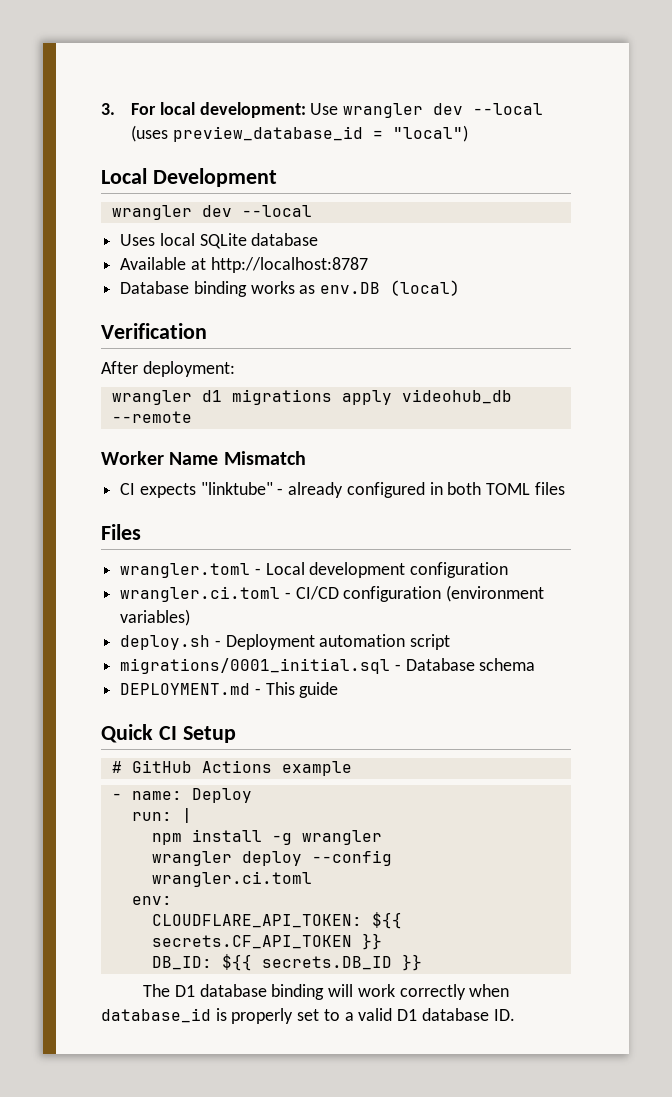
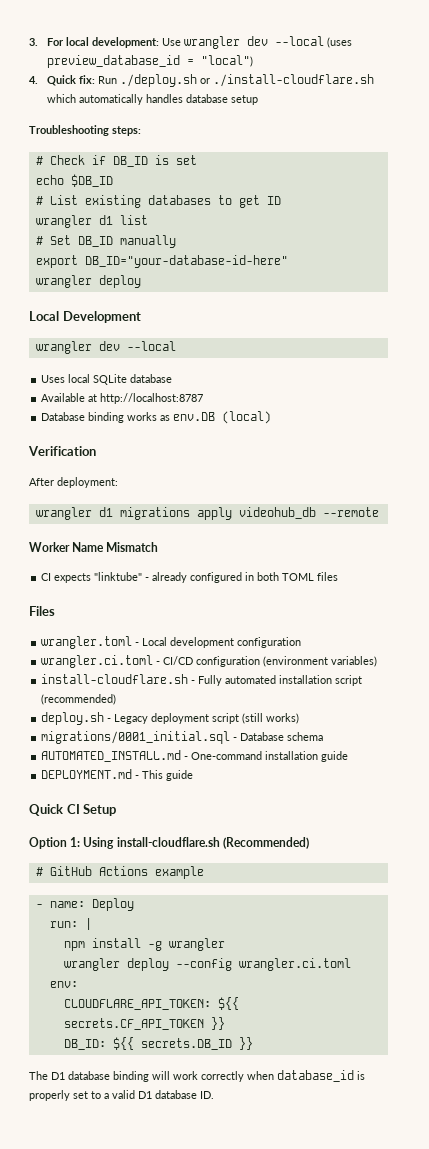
+ 4. Quick fix: Run ./deploy.sh or ./install-cloudflare.sh which automatically handles database setup
+ Troubleshooting steps:
+ # Check if DB_ID is set
+ echo $DB_ID
+ # List existing databases to get ID
+ wrangler d1 list
+ # Set DB_ID manually
+ export DB_ID="your-database-id-here"
+ wrangler deploy
+ install-cloudflare.sh - Fully automated installation script (recommended)
- deploy.sh - Deployment automation script
+ deploy.sh - Legacy deployment script (still works)
+ AUTOMATED_INSTALL.md - One-command installation guide
+ Option 1: Using install-cloudflare.sh (Recommended)

